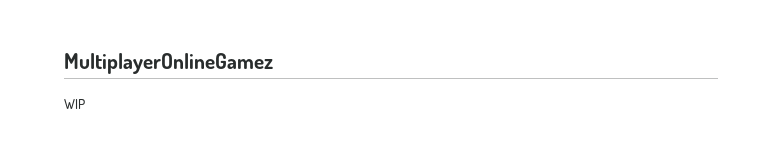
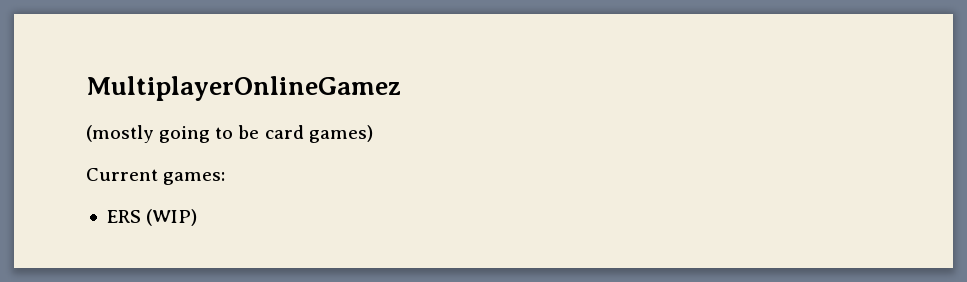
- WIP
+ (mostly going to be card games)
+ Current games:
+ ERS (WIP)

